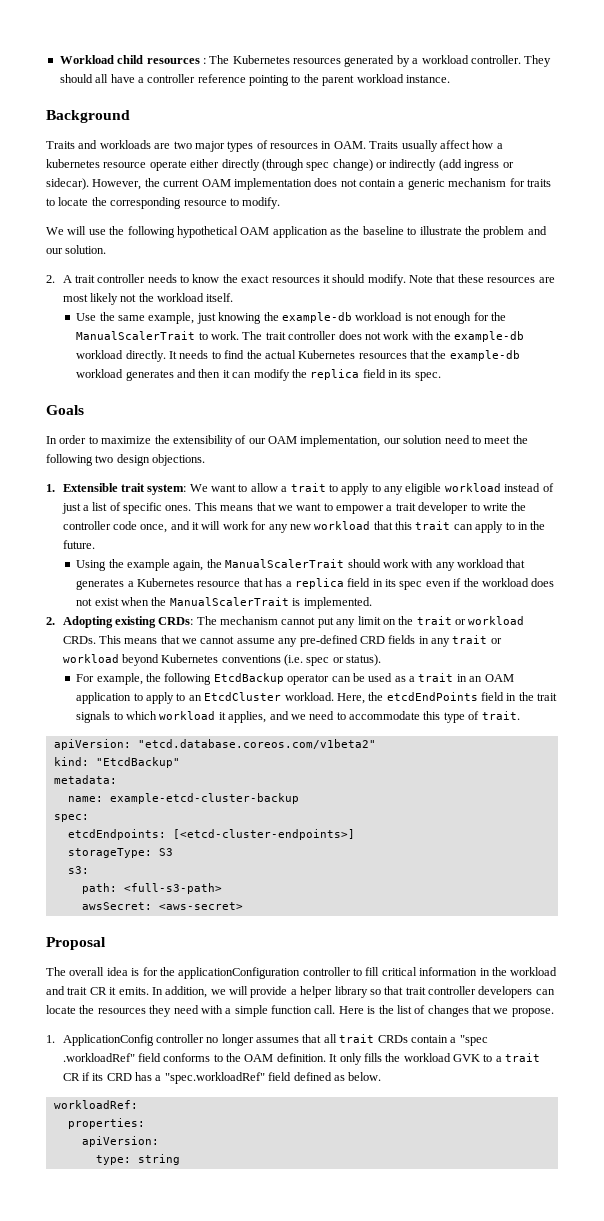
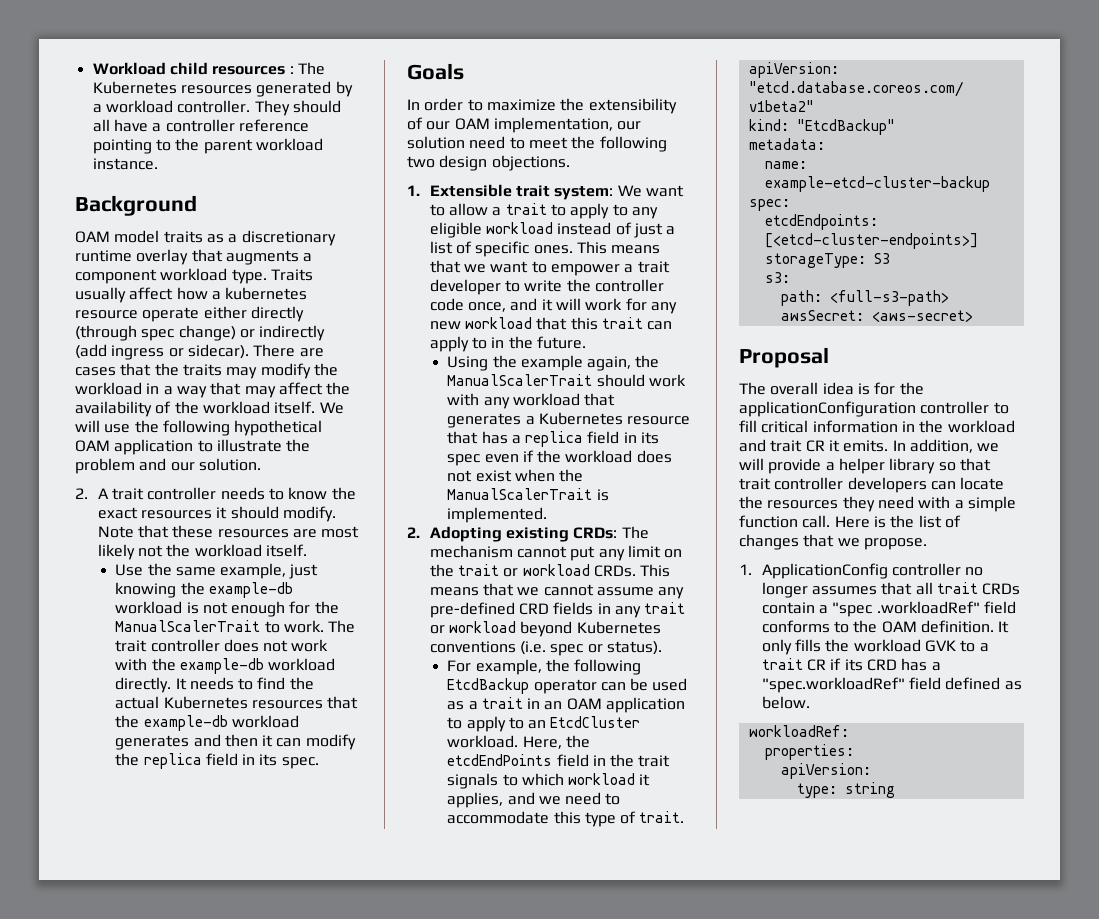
- Traits and workloads are two major types of resources in OAM. Traits usually affect how a kubernetes resource operate either directly (through spec change) or indirectly (add ingress or sidecar).
+ OAM model traits as a discretionary runtime overlay that augments a component workload type. Traits usually affect how a kubernetes resource operate either directly (through spec change) or indirectly (add ingress or sidecar).
- However, the current OAM implementation does not contain a generic mechanism for traits to locate the corresponding resource to modify.
- We will use the following hypothetical OAM application as the baseline to illustrate the problem and our solution.
+ There are cases that the traits may modify the workload in a way that may affect the availability of the workload itself. We will use the following hypothetical OAM application to illustrate the problem and our solution.

